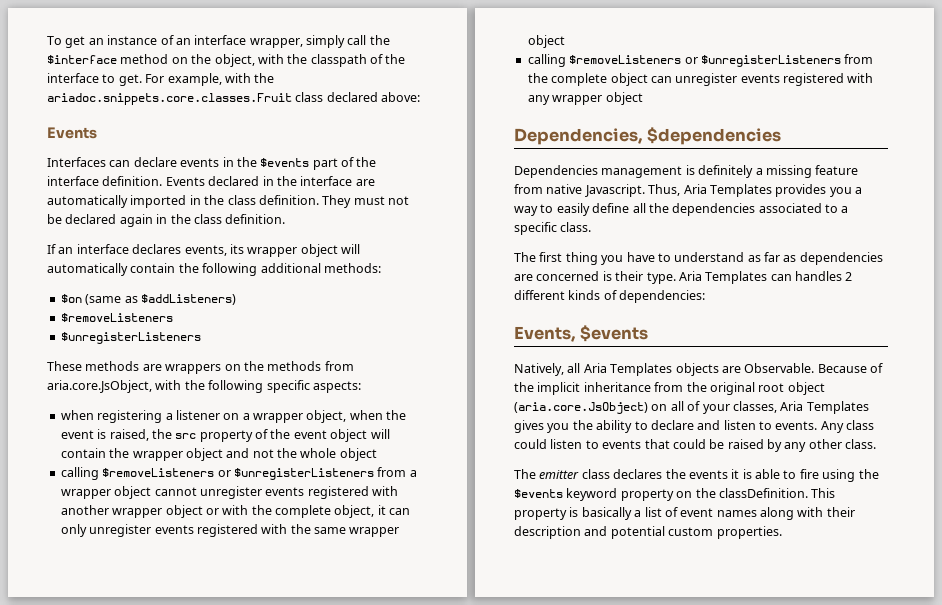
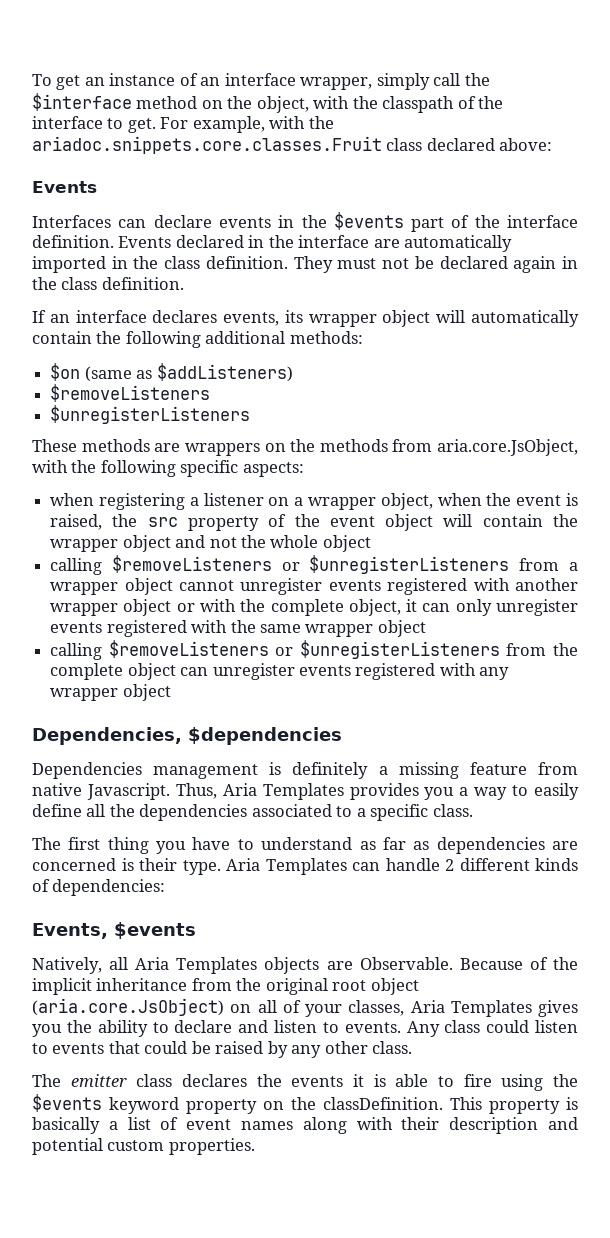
- Aria Templates can handles 2 different kinds of dependencies:
+ Aria Templates can handle 2 different kinds of dependencies:

